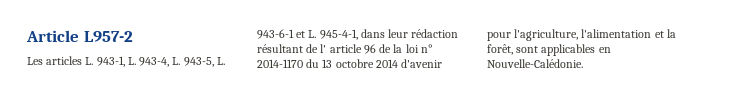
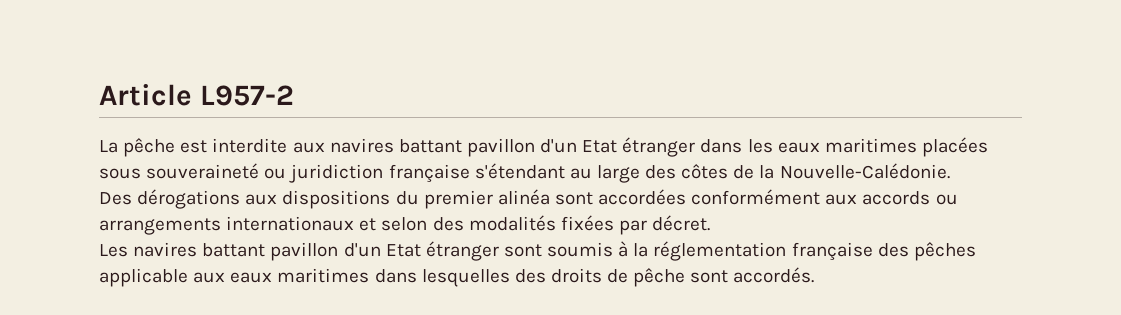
- Les articles L. 943-1, L. 943-4, L. 943-5, L. 943-6-1 et L. 945-4-1, dans leur rédaction résultant de l' article 96 de la loi n° 2014-1170 du 13 octobre 2014 d'avenir pour l'agriculture, l'alimentation et la forêt, sont applicables en Nouvelle-Calédonie.
+ La pêche est interdite aux navires battant pavillon d'un Etat étranger dans les eaux maritimes placées sous souveraineté ou juridiction française s'étendant au large des côtes de la Nouvelle-Calédonie.
+ Des dérogations aux dispositions du premier alinéa sont accordées conformément aux accords ou arrangements internationaux et selon des modalités fixées par décret.
+ Les navires battant pavillon d'un Etat étranger sont soumis à la réglementation française des pêches applicable aux eaux maritimes dans lesquelles des droits de pêche sont accordés.

